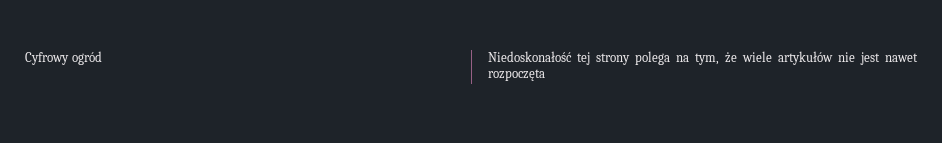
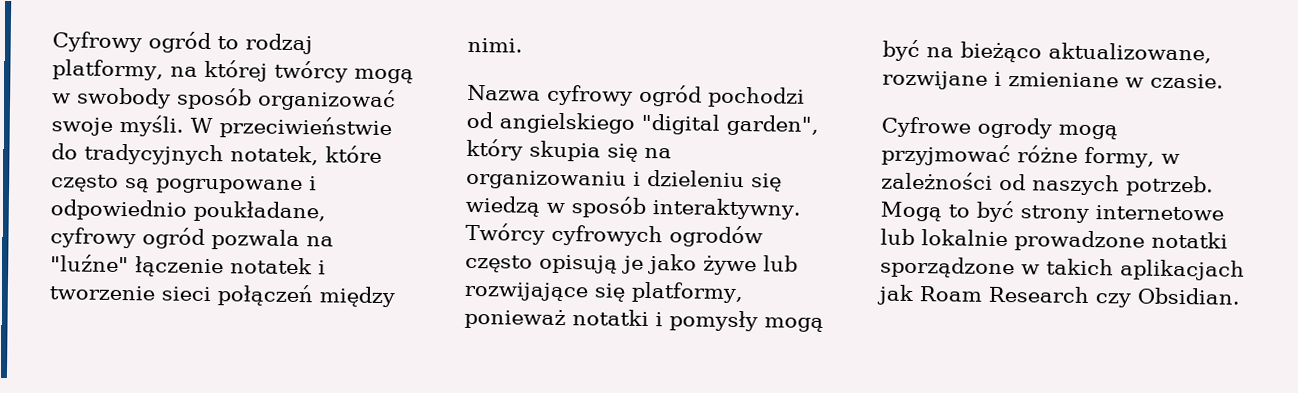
- Cyfrowy ogród
- Niedoskonałość tej strony polega na tym, że wiele artykułów nie jest nawet rozpoczęta
+ Cyfrowy ogród to rodzaj platformy, na której twórcy mogą w swobody sposób organizować swoje myśli. W przeciwieństwie do tradycyjnych notatek, które często są pogrupowane i odpowiednio poukładane, cyfrowy ogród pozwala na "luźne" łączenie notatek i tworzenie sieci połączeń między nimi.
+ Nazwa cyfrowy ogród pochodzi od angielskiego "digital garden", który skupia się na organizowaniu i dzieleniu się wiedzą w sposób interaktywny. Twórcy cyfrowych ogrodów często opisują je jako żywe lub rozwijające się platformy, ponieważ notatki i pomysły mogą być na bieżąco aktualizowane, rozwijane i zmieniane w czasie.
+ Cyfrowe ogrody mogą przyjmować różne formy, w zależności od naszych potrzeb. Mogą to być strony internetowe lub lokalnie prowadzone notatki sporządzone w takich aplikacjach jak Roam Research czy Obsidian.

